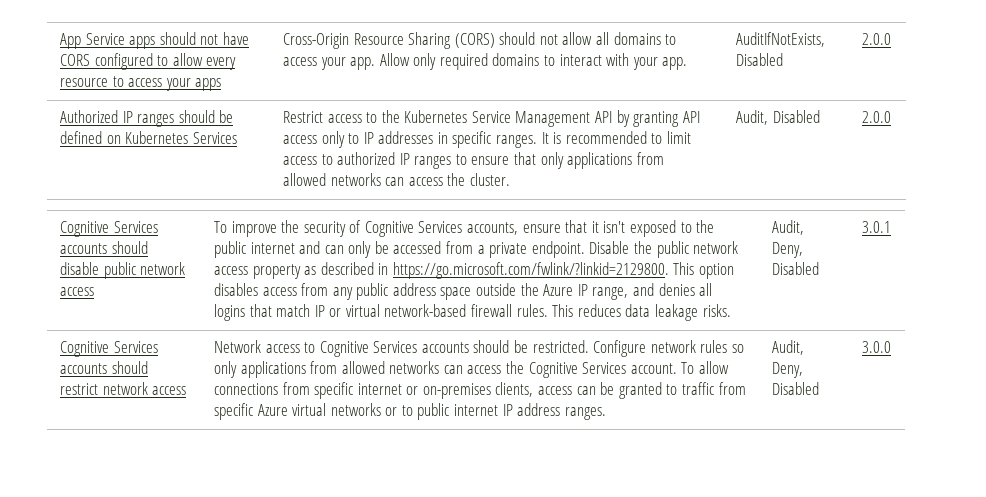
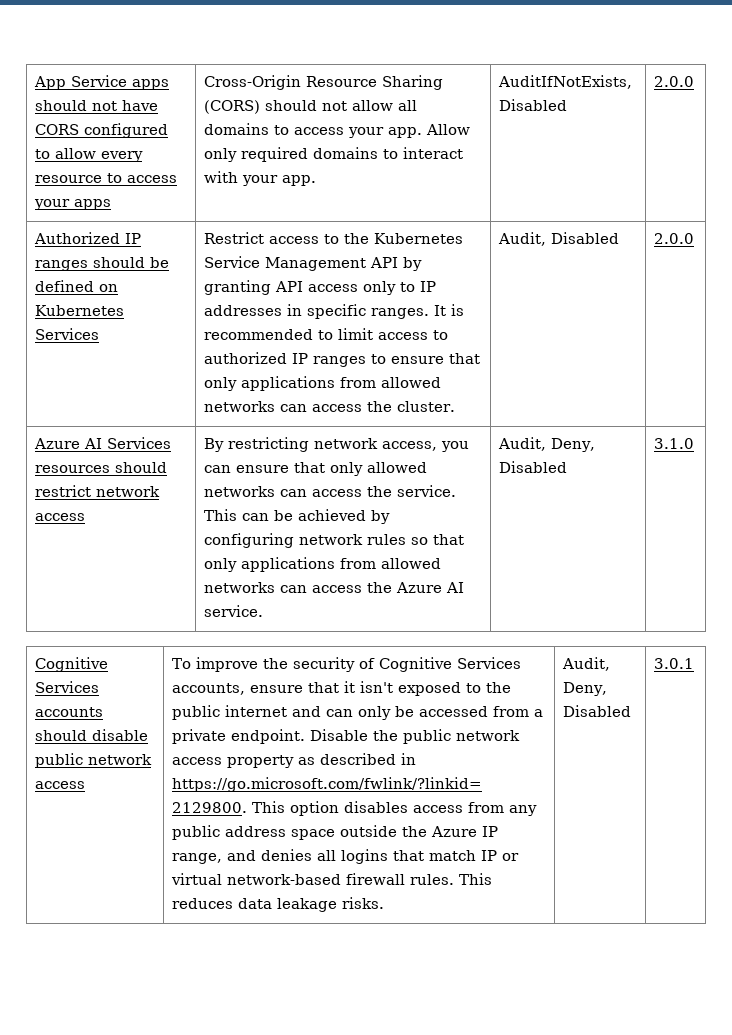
+ Azure AI Services resources should restrict network access | By restricting network access, you can ensure that only allowed networks can access the service. This can be achieved by configuring network rules so that only applications from allowed networks can access the Azure AI service. | Audit, Deny, Disabled | 3.1.0
- Cognitive Services accounts should restrict network access | Network access to Cognitive Services accounts should be restricted. Configure network rules so only applications from allowed networks can access the Cognitive Services account. To allow connections from specific internet or on-premises clients, access can be granted to traffic from specific Azure virtual networks or to public internet IP address ranges. | Audit, Deny, Disabled | 3.0.0

